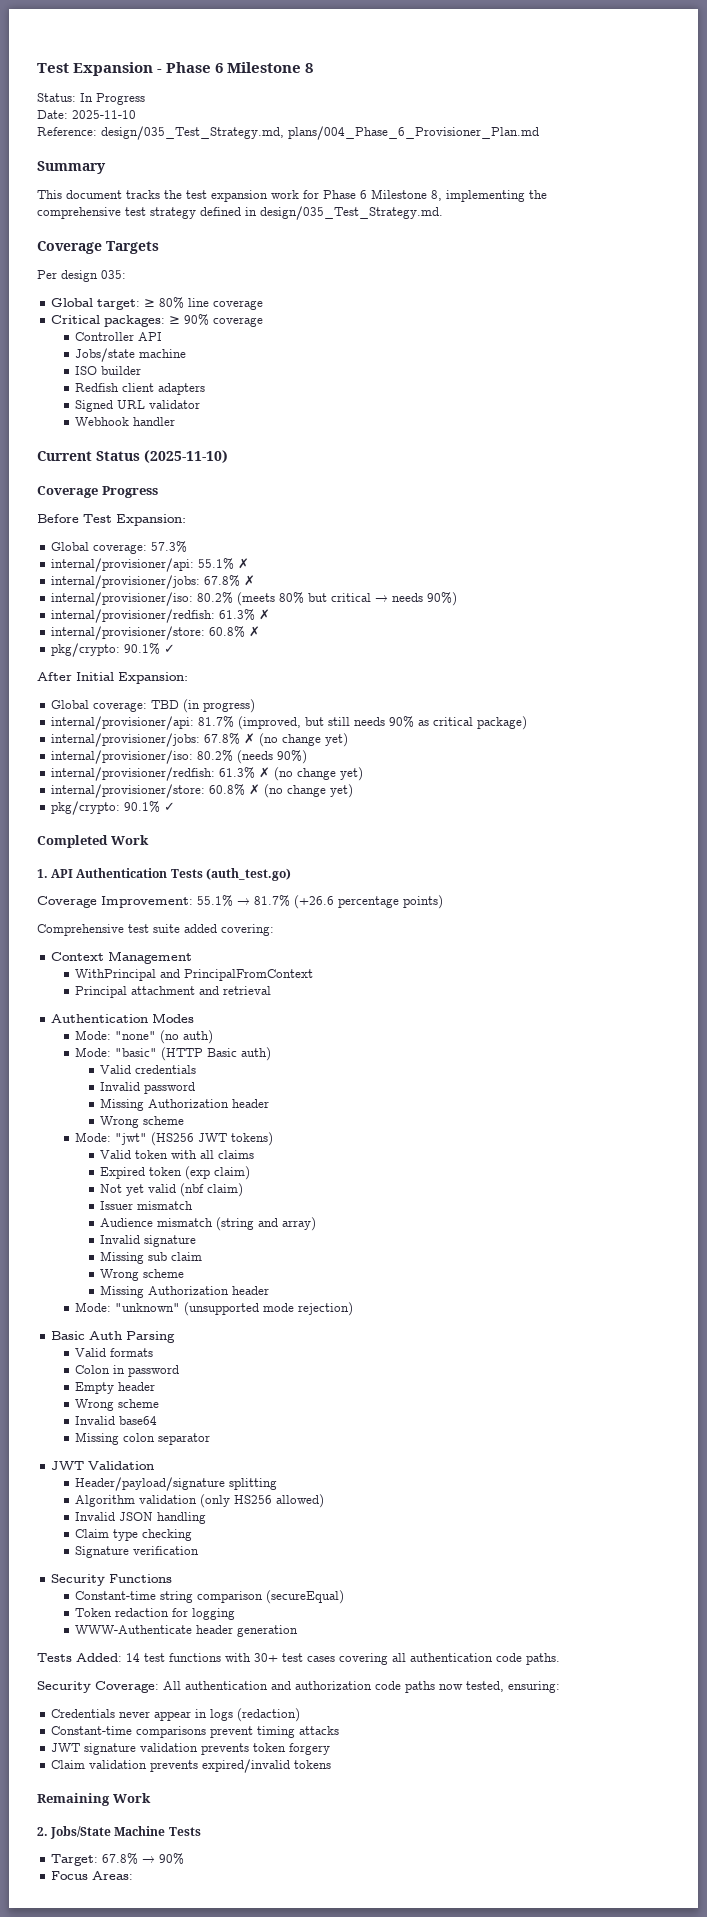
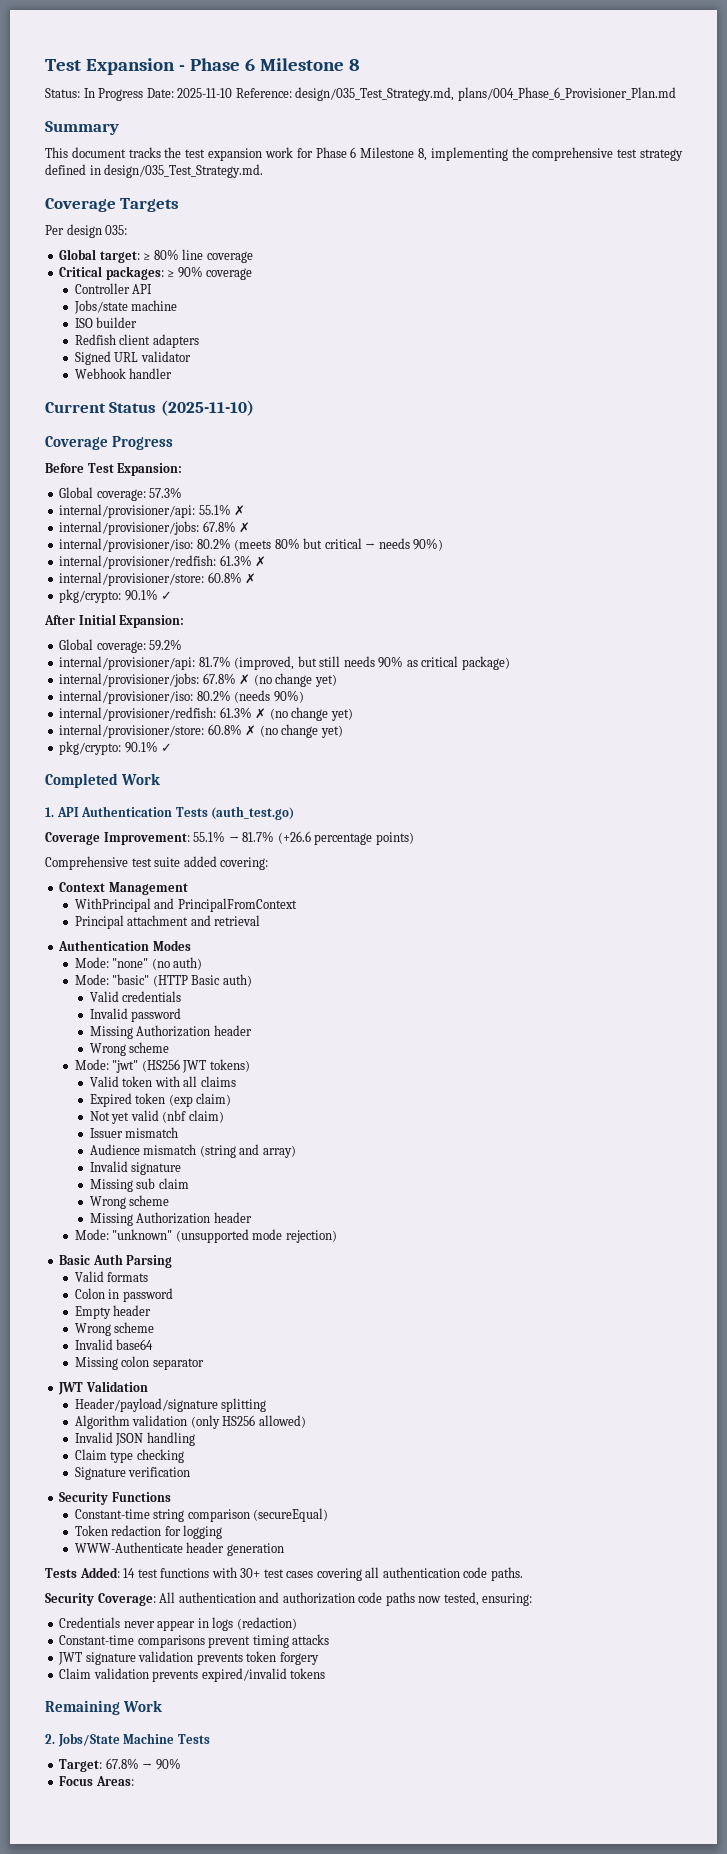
- Status: In Progress
- Date: 2025-11-10
- Reference: design/035_Test_Strategy.md, plans/004_Phase_6_Provisioner_Plan.md
+ Status: In Progress Date: 2025-11-10 Reference: design/035_Test_Strategy.md, plans/004_Phase_6_Provisioner_Plan.md
- Global coverage: TBD (in progress)
+ Global coverage: 59.2%

